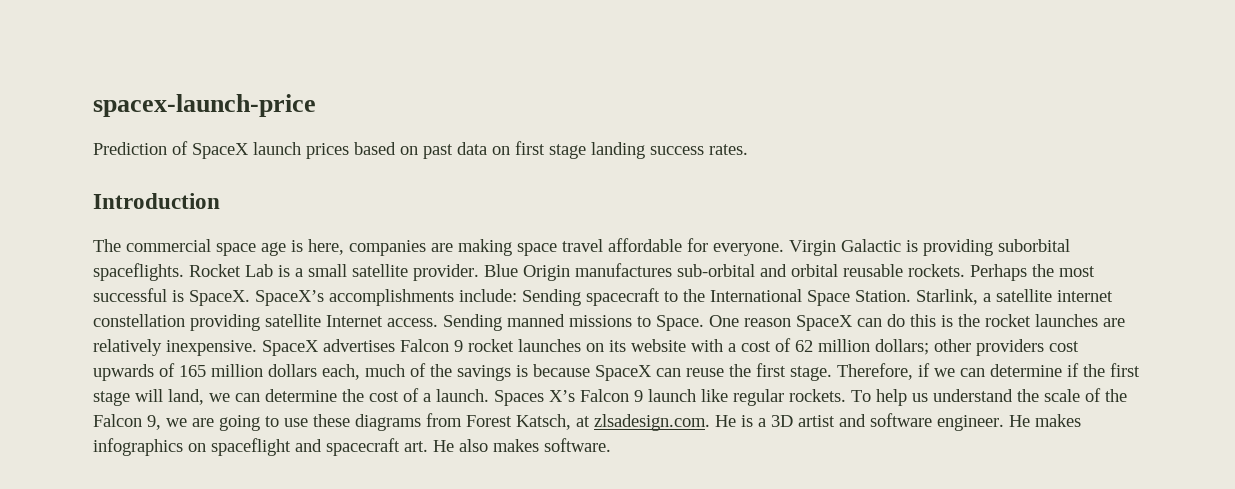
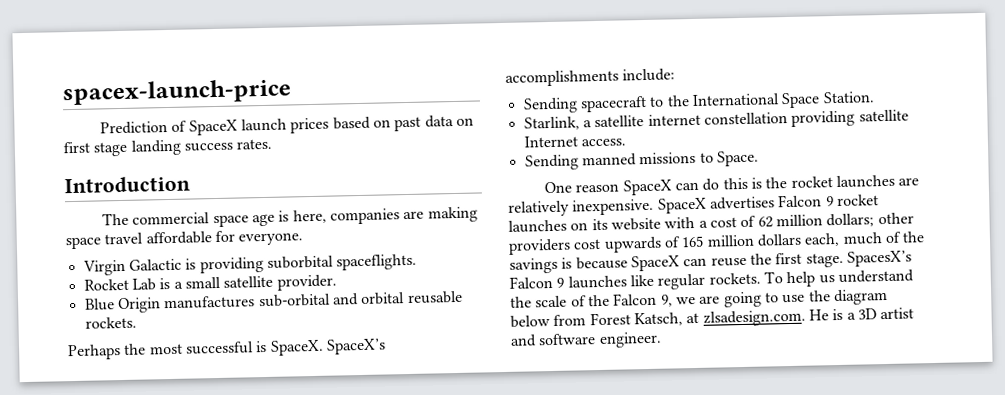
- The commercial space age is here, companies are making space travel affordable for everyone. Virgin Galactic is providing suborbital spaceflights. Rocket Lab is a small satellite provider. Blue Origin manufactures sub-orbital and orbital reusable rockets. Perhaps the most successful is SpaceX.
+ The commercial space age is here, companies are making space travel affordable for everyone.
+ Virgin Galactic is providing suborbital spaceflights.
+ Rocket Lab is a small satellite provider.
+ Blue Origin manufactures sub-orbital and orbital reusable rockets.
+ Perhaps the most successful is SpaceX.
- SpaceX’s accomplishments include: Sending spacecraft to the International Space Station. Starlink, a satellite internet constellation providing satellite Internet access. Sending manned missions to Space. One reason SpaceX can do this is the rocket launches are relatively inexpensive.
+ SpaceX’s accomplishments include:
+ Sending spacecraft to the International Space Station.
+ Starlink, a satellite internet constellation providing satellite Internet access.
+ Sending manned missions to Space.
+ One reason SpaceX can do this is the rocket launches are relatively inexpensive.
- Therefore, if we can determine if the first stage will land, we can determine the cost of a launch. Spaces X’s Falcon 9 launch like regular rockets.
+ SpacesX’s Falcon 9 launches like regular rockets.
- To help us understand the scale of the Falcon 9, we are going to use these diagrams from Forest Katsch, at zlsadesign.com. He is a 3D artist and software engineer. He makes infographics on spaceflight and spacecraft art. He also makes software.
+ To help us understand the scale of the Falcon 9, we are going to use the diagram below from Forest Katsch, at zlsadesign.com. He is a 3D artist and software engineer.

